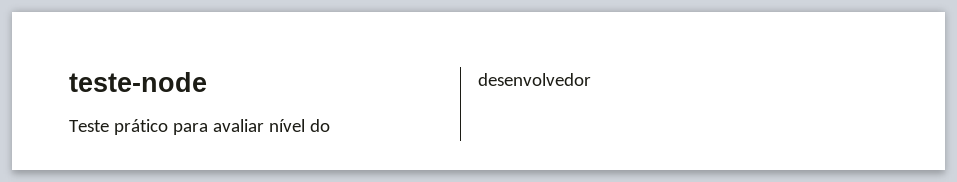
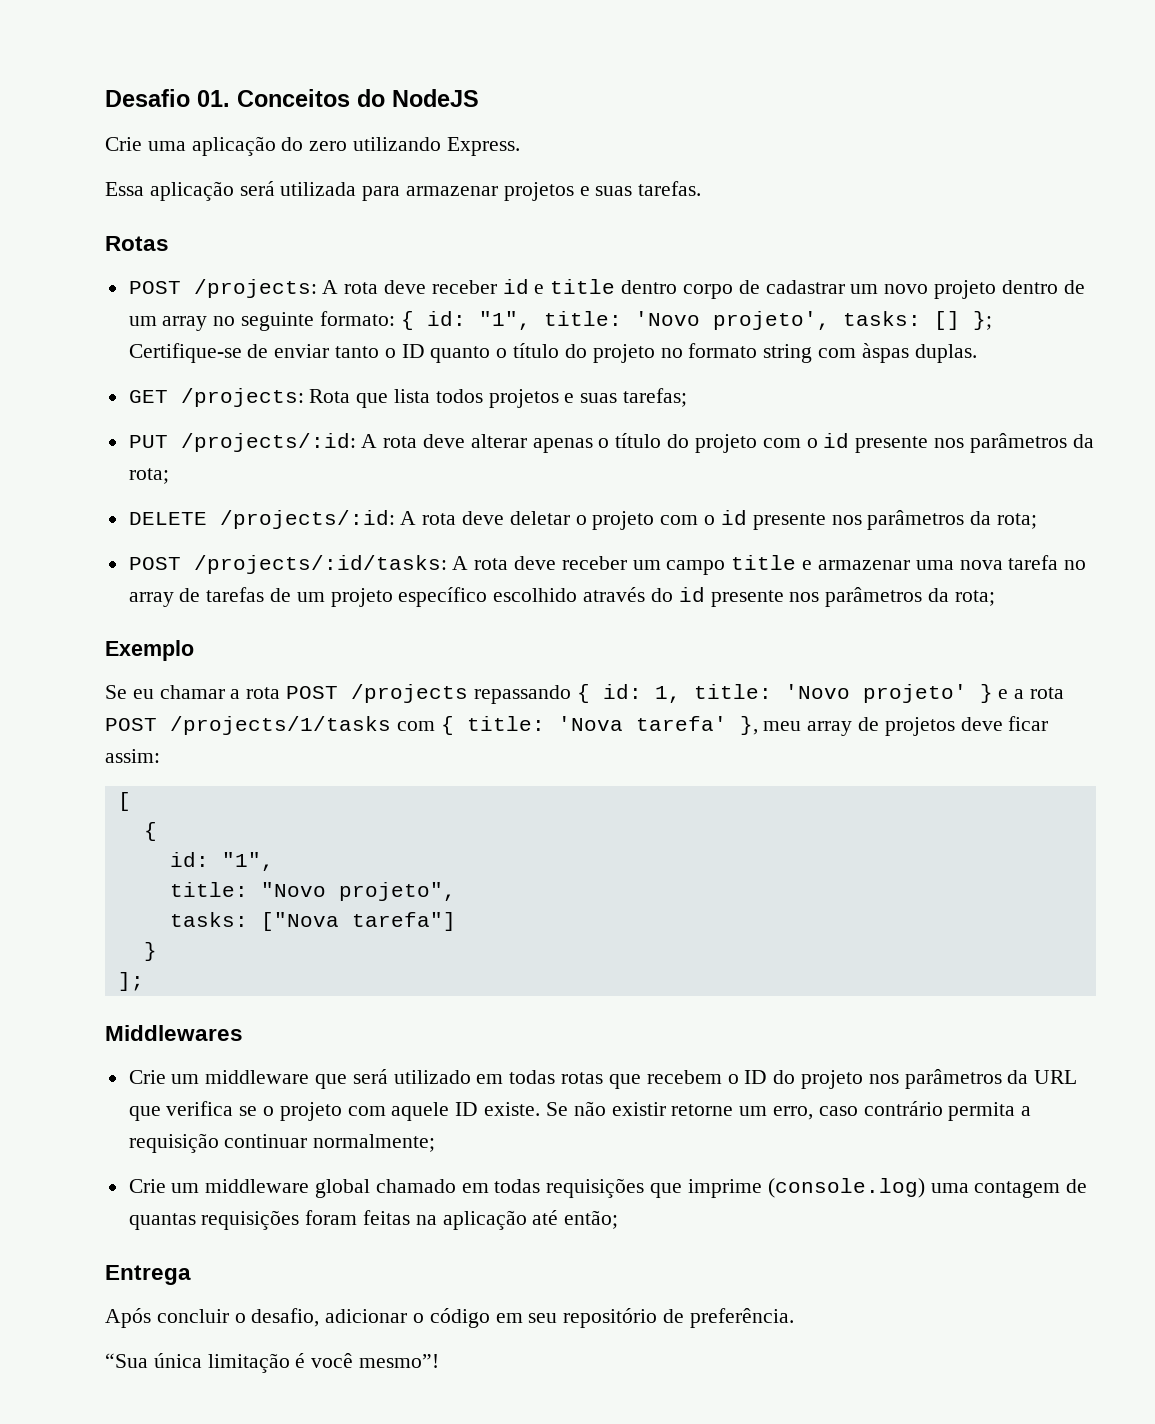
- teste-node
- Teste prático para avaliar nível do desenvolvedor
+ Desafio 01. Conceitos do NodeJS
+ Crie uma aplicação do zero utilizando Express.
+ Essa aplicação será utilizada para armazenar projetos e suas tarefas.
+ Rotas
+ POST /projects: A rota deve receber id e title dentro corpo de cadastrar um novo projeto dentro de um array no seguinte formato: { id: "1", title: 'Novo projeto', tasks: [] }; Certifique-se de enviar tanto o ID quanto o título do projeto no formato string com àspas duplas.
+ GET /projects: Rota que lista todos projetos e suas tarefas;
+ PUT /projects/:id: A rota deve alterar apenas o título do projeto com o id presente nos parâmetros da rota;
+ DELETE /projects/:id: A rota deve deletar o projeto com o id presente nos parâmetros da rota;
+ POST /projects/:id/tasks: A rota deve receber um campo title e armazenar uma nova tarefa no array de tarefas de um projeto específico escolhido através do id presente nos parâmetros da rota;
+ Exemplo
+ Se eu chamar a rota POST /projects repassando { id: 1, title: 'Novo projeto' } e a rota POST /projects/1/tasks com { title: 'Nova tarefa' }, meu array de projetos deve ficar assim:
+ [
+ {
+ id: "1",
+ title: "Novo projeto",
+ tasks: ["Nova tarefa"]
+ }
+ ];
+ Middlewares
+ Crie um middleware que será utilizado em todas rotas que recebem o ID do projeto nos parâmetros da URL que verifica se o projeto com aquele ID existe. Se não existir retorne um erro, caso contrário permita a requisição continuar normalmente;
+ Crie um middleware global chamado em todas requisições que imprime (console.log) uma contagem de quantas requisições foram feitas na aplicação até então;
+ Entrega
+ Após concluir o desafio, adicionar o código em seu repositório de preferência.
+ “Sua única limitação é você mesmo”!

